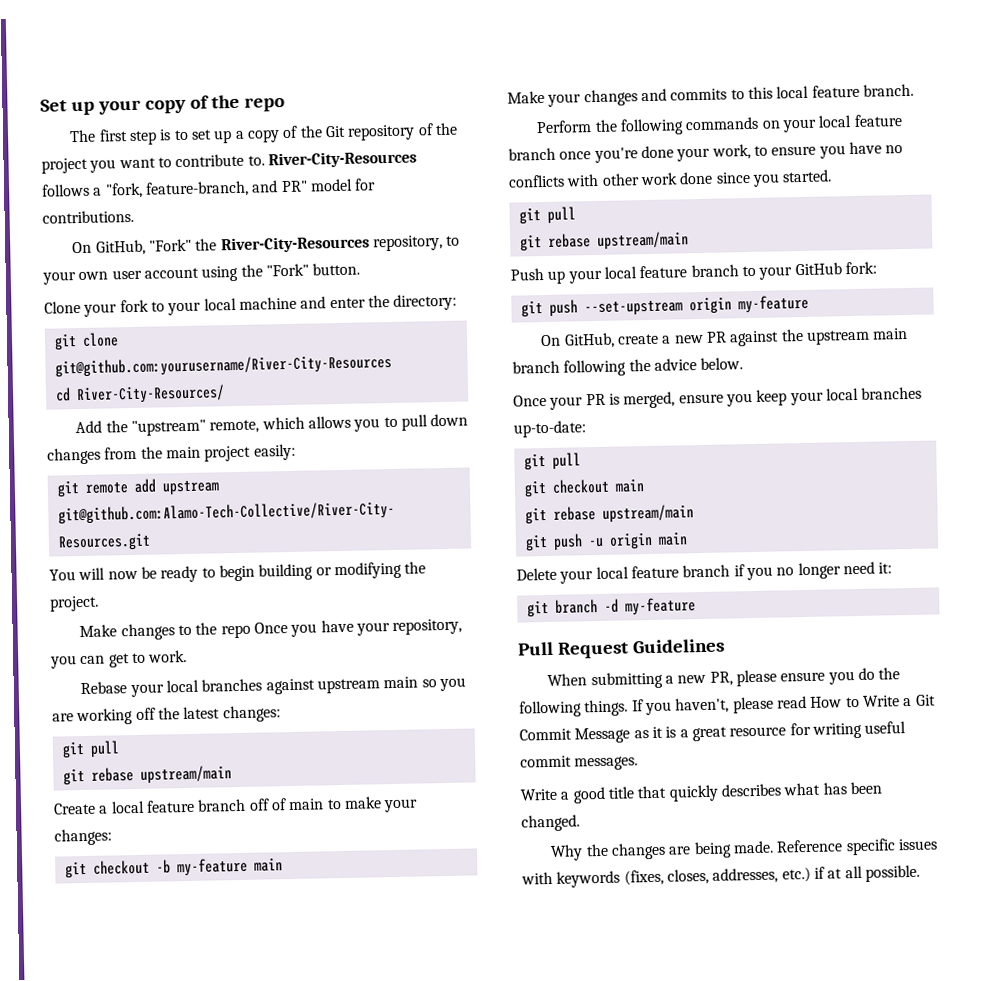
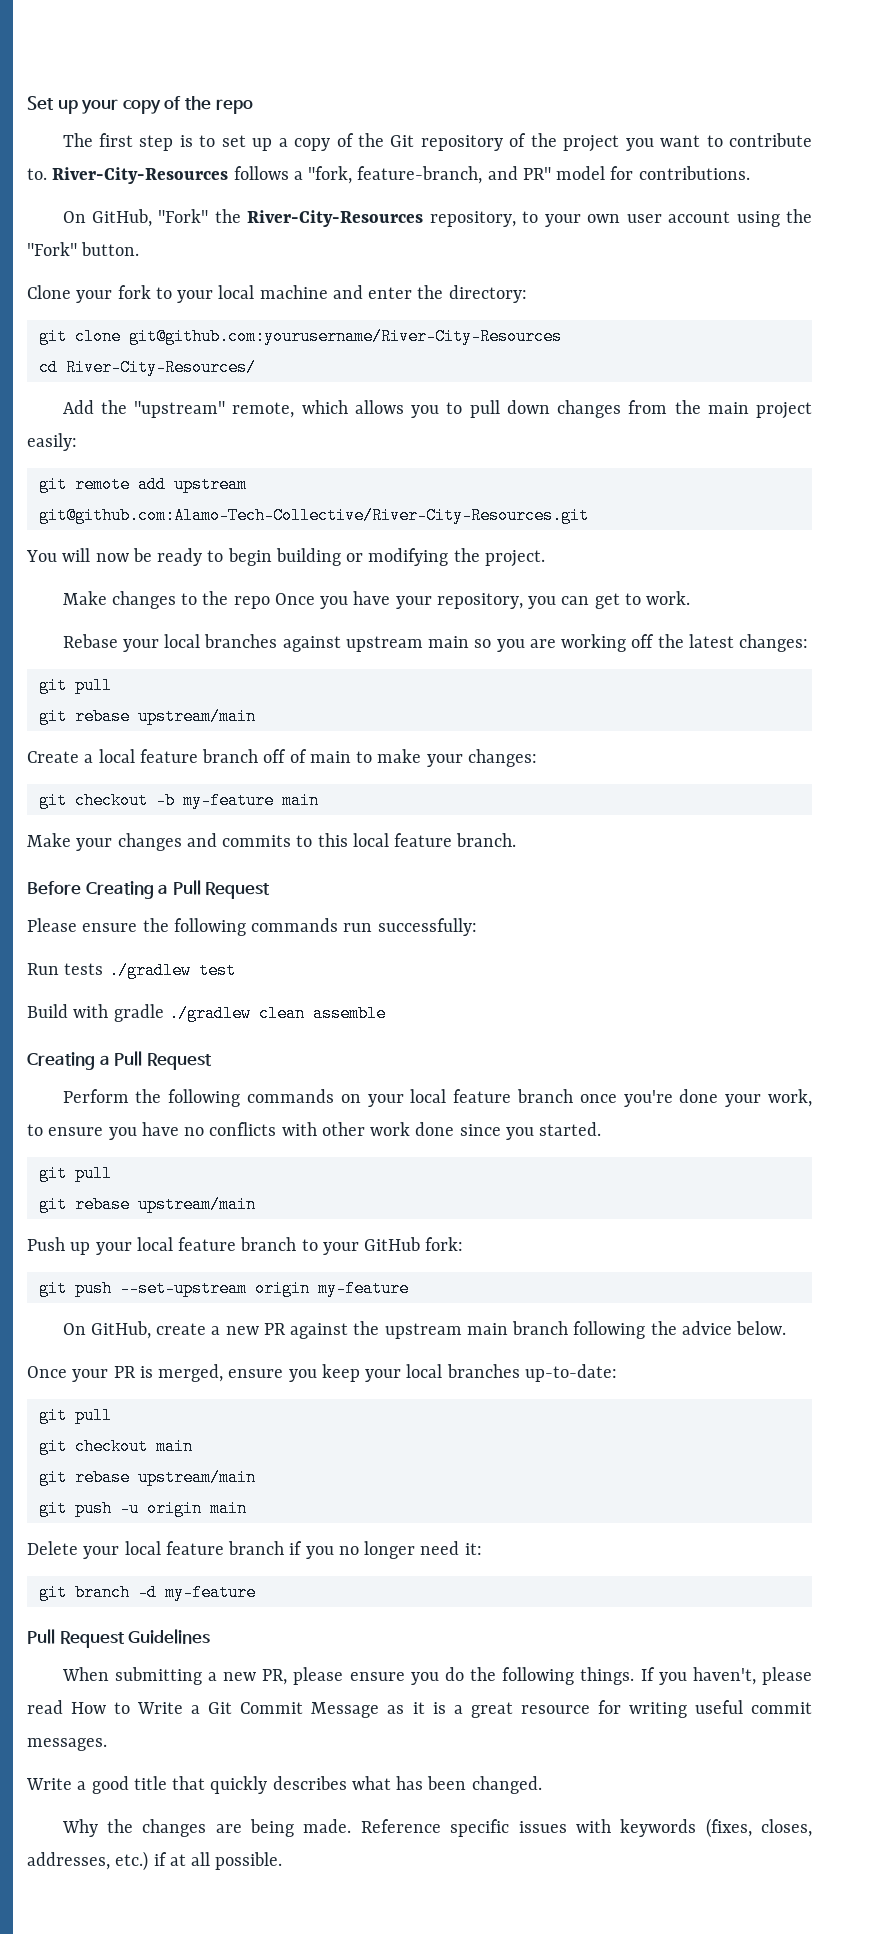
+ Before Creating a Pull Request
+ Please ensure the following commands run successfully:
+ Run tests ./gradlew test
+ Build with gradle ./gradlew clean assemble
+ Creating a Pull Request

